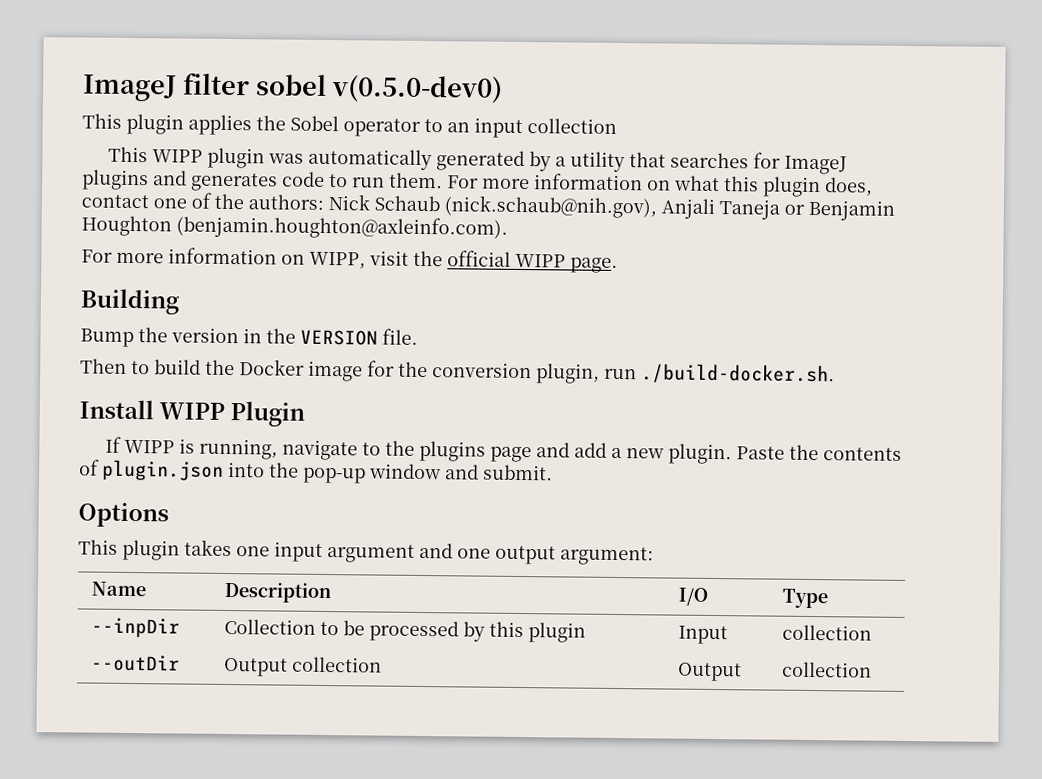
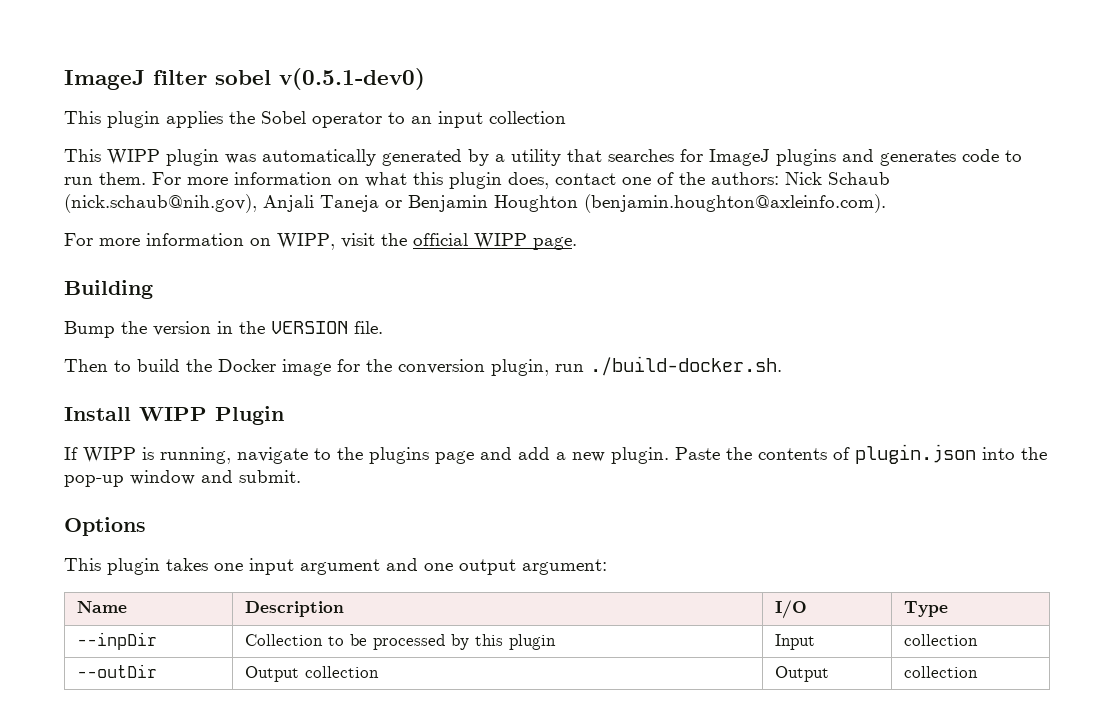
- ImageJ filter sobel v(0.5.0-dev0)
+ ImageJ filter sobel v(0.5.1-dev0)

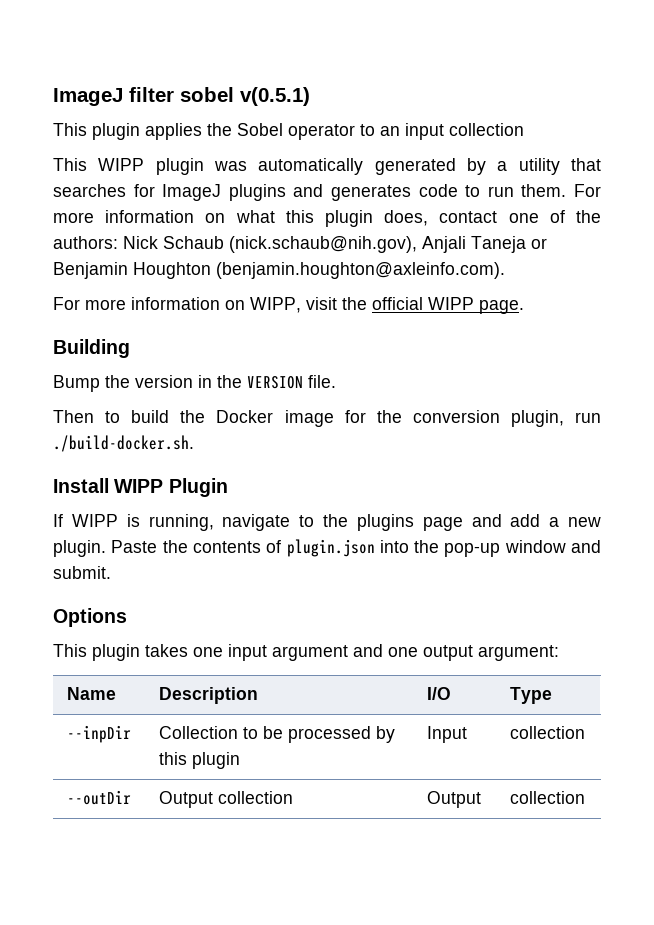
- ImageJ filter sobel v(0.5.1-dev0)
+ ImageJ filter sobel v(0.5.1)

